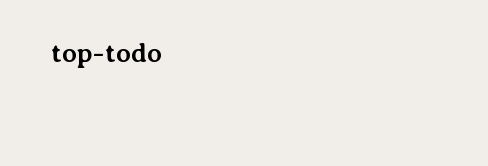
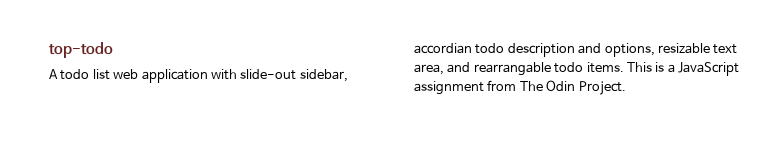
+ A todo list web application with slide-out sidebar, accordian todo description and options, resizable text area, and rearrangable todo items. This is a JavaScript assignment from The Odin Project.

